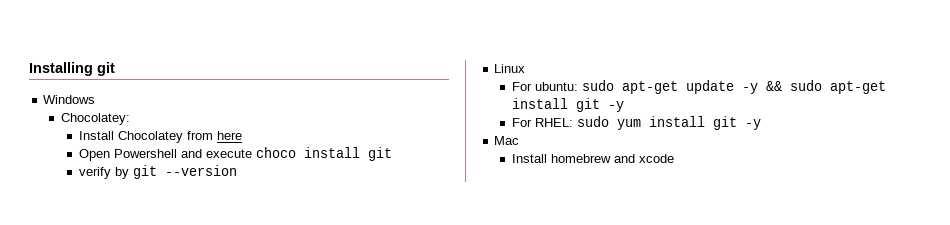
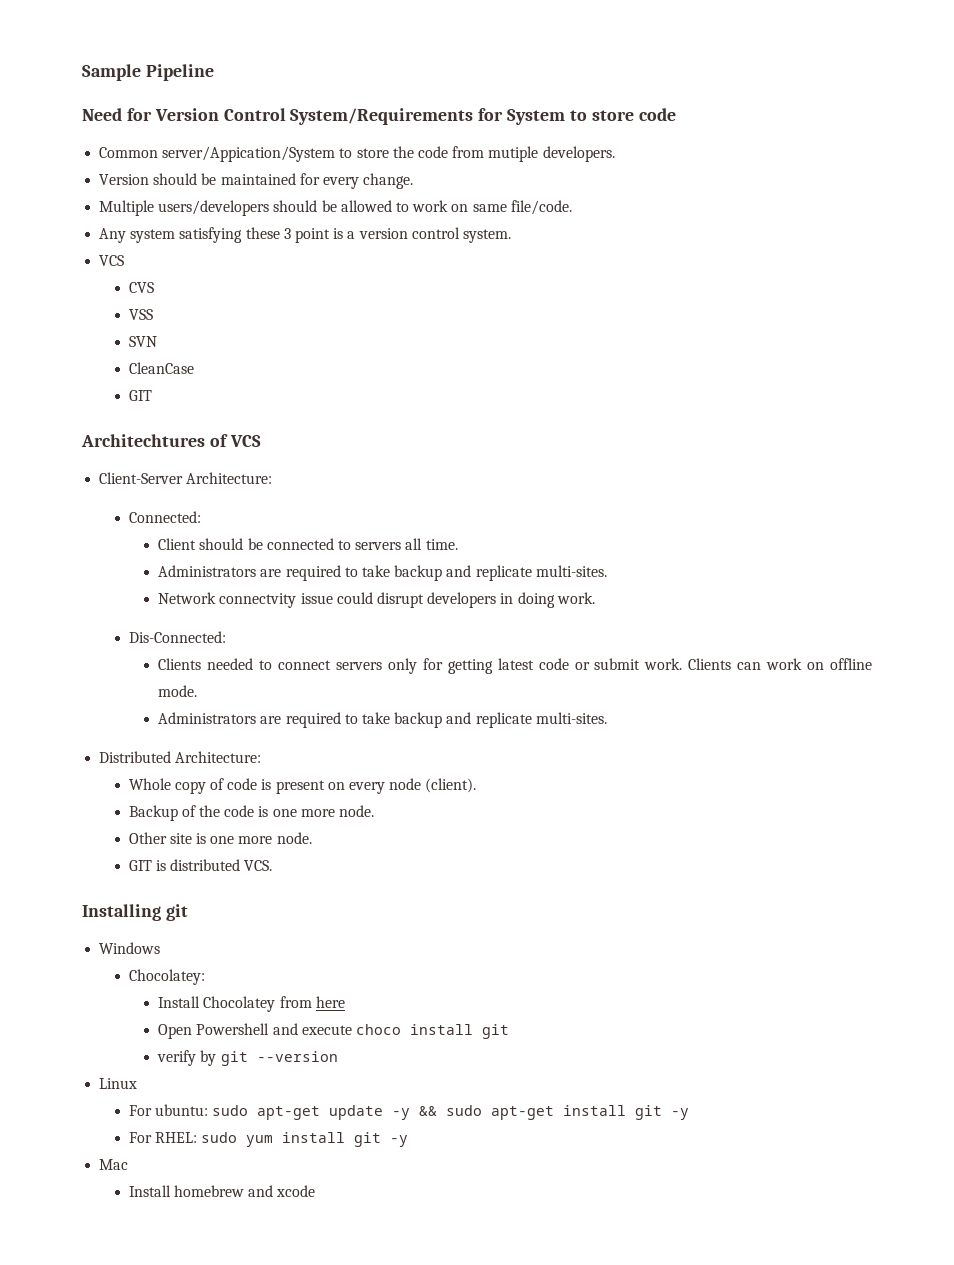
+ Sample Pipeline
+ Need for Version Control System/Requirements for System to store code
+ Common server/Appication/System to store the code from mutiple developers.
+ Version should be maintained for every change.
+ Multiple users/developers should be allowed to work on same file/code.
+ Any system satisfying these 3 point is a version control system.
+ VCS
+ CVS
+ VSS
+ SVN
+ CleanCase
+ GIT
+ Architechtures of VCS
+ Client-Server Architecture:
+ Connected:
+ Client should be connected to servers all time.
+ Administrators are required to take backup and replicate multi-sites.
+ Network connectvity issue could disrupt developers in doing work.
+ Dis-Connected:
+ Clients needed to connect servers only for getting latest code or submit work. Clients can work on offline mode.
+ Administrators are required to take backup and replicate multi-sites.
+ Distributed Architecture:
+ Whole copy of code is present on every node (client).
+ Backup of the code is one more node.
+ Other site is one more node.
+ GIT is distributed VCS.

